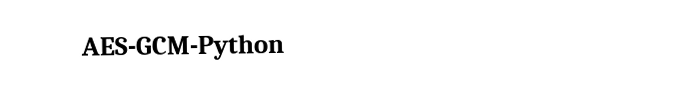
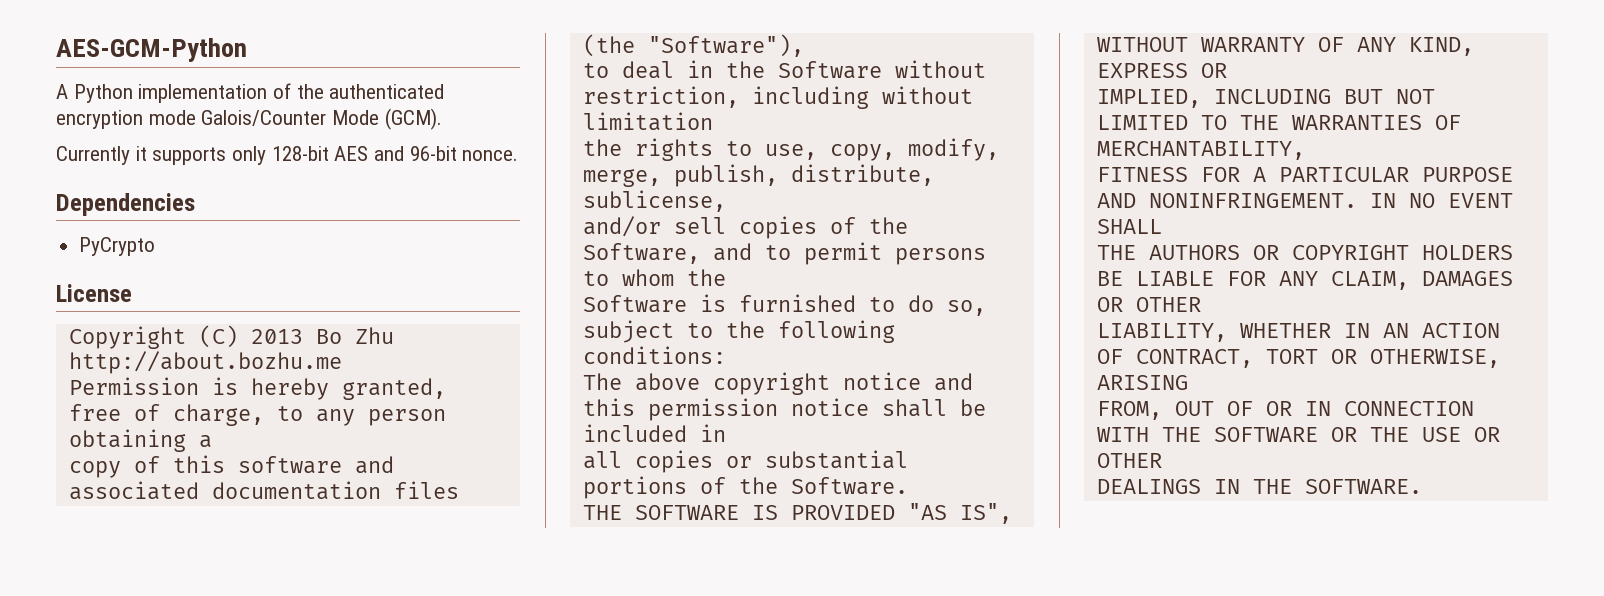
+ A Python implementation of the authenticated encryption mode Galois/Counter Mode (GCM).
+ Currently it supports only 128-bit AES and 96-bit nonce.
+ Dependencies
+ PyCrypto
+ License
+ Copyright (C) 2013 Bo Zhu http://about.bozhu.me
+ Permission is hereby granted, free of charge, to any person obtaining a
+ copy of this software and associated documentation files (the "Software"),
+ to deal in the Software without restriction, including without limitation
+ the rights to use, copy, modify, merge, publish, distribute, sublicense,
+ and/or sell copies of the Software, and to permit persons to whom the
+ Software is furnished to do so, subject to the following conditions:
+ The above copyright notice and this permission notice shall be included in
+ all copies or substantial portions of the Software.
+ THE SOFTWARE IS PROVIDED "AS IS", WITHOUT WARRANTY OF ANY KIND, EXPRESS OR
+ IMPLIED, INCLUDING BUT NOT LIMITED TO THE WARRANTIES OF MERCHANTABILITY,
+ FITNESS FOR A PARTICULAR PURPOSE AND NONINFRINGEMENT. IN NO EVENT SHALL
+ THE AUTHORS OR COPYRIGHT HOLDERS BE LIABLE FOR ANY CLAIM, DAMAGES OR OTHER
+ LIABILITY, WHETHER IN AN ACTION OF CONTRACT, TORT OR OTHERWISE, ARISING
+ FROM, OUT OF OR IN CONNECTION WITH THE SOFTWARE OR THE USE OR OTHER
+ DEALINGS IN THE SOFTWARE.

